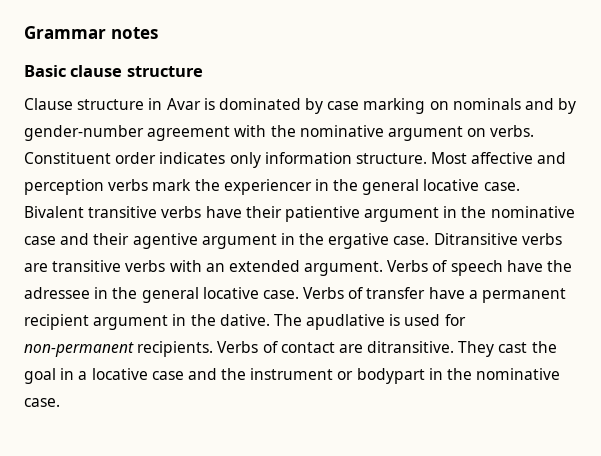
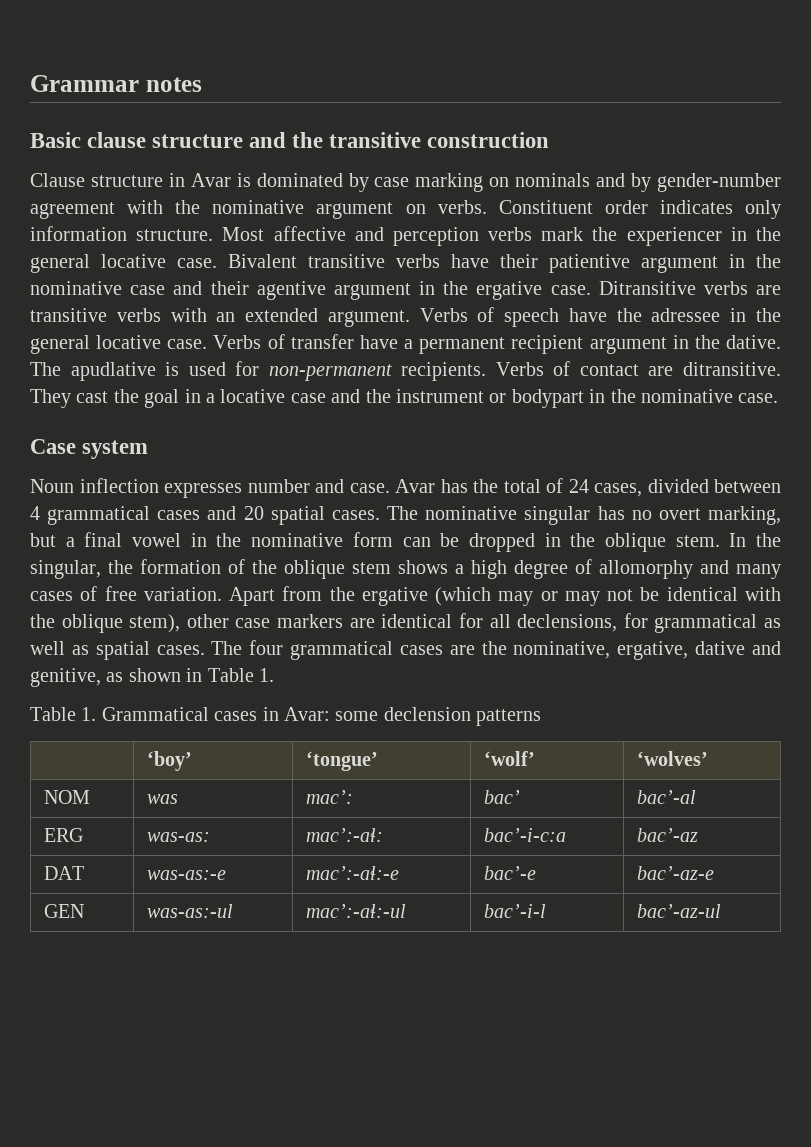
- Basic clause structure
+ Basic clause structure and the transitive construction
+ Case system
+ Noun inflection expresses number and case. Avar has the total of 24 cases, divided between 4 grammatical cases and 20 spatial cases. The nominative singular has no overt marking, but a final vowel in the nominative form can be dropped in the oblique stem. In the singular, the formation of the oblique stem shows a high degree of allomorphy and many cases of free variation. Apart from the ergative (which may or may not be identical with the oblique stem), other case markers are identical for all declensions, for grammatical as well as spatial cases. The four grammatical cases are the nominative, ergative, dative and genitive, as shown in Table 1.
+ Table 1. Grammatical cases in Avar: some declension patterns
+ | ‘boy’ | ‘tongue’ | ‘wolf’ | ‘wolves’
+ NOM | was | mac’: | bac’ | bac’-al
+ ERG | was-as: | mac’:-aɬ: | bac’-i-c:a | bac’-az
+ DAT | was-as:-e | mac’:-aɬ:-e | bac’-e | bac’-az-e
+ GEN | was-as:-ul | mac’:-aɬ:-ul | bac’-i-l | bac’-az-ul

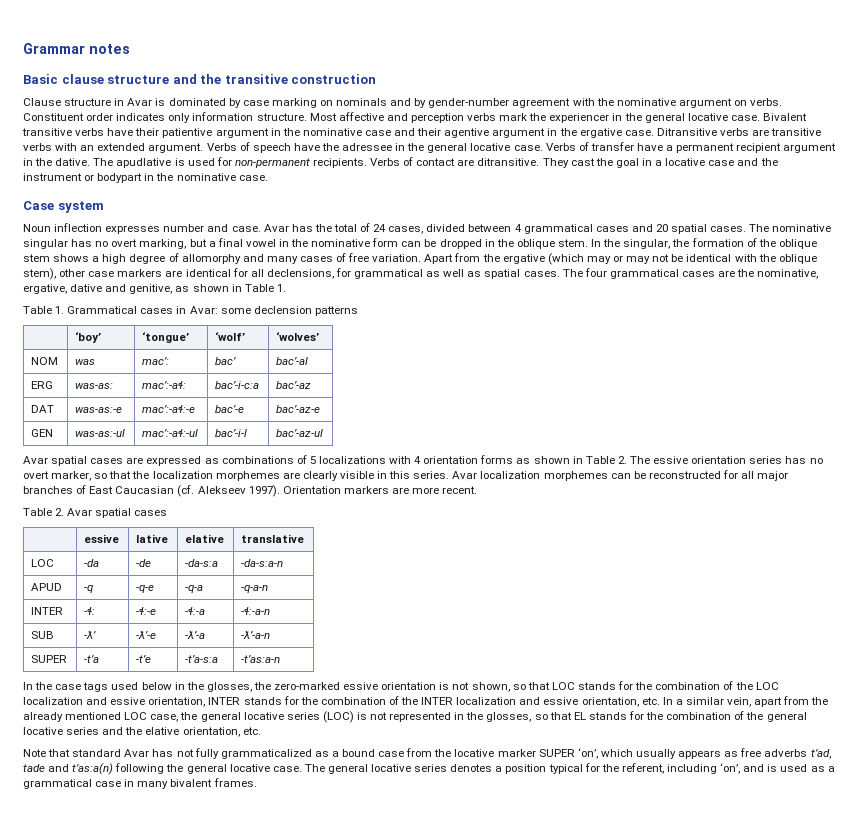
+ Avar spatial cases are expressed as combinations of 5 localizations with 4 orientation forms as shown in Table 2. The essive orientation series has no overt marker, so that the localization morphemes are clearly visible in this series. Avar localization morphemes can be reconstructed for all major branches of East Caucasian (cf. Alekseev 1997). Orientation markers are more recent.
+ Table 2. Avar spatial cases
+ | essive | lative | elative | translative
+ LOC | -da | -de | -da-s:a | -da-s:a-n
+ APUD | -q | -q-e | -q-a | -q-a-n
+ INTER | -ɬ: | -ɬ:-e | -ɬ:-a | -ɬ:-a-n
+ SUB | -ƛ’ | -ƛ’-e | -ƛ’-a | -ƛ’-a-n
+ SUPER | -t’a | -t’e | -t’a-s:a | -t’as:a-n
+ In the case tags used below in the glosses, the zero-marked essive orientation is not shown, so that LOC stands for the combination of the LOC localization and essive orientation, INTER stands for the combination of the INTER localization and essive orientation, etc. In a similar vein, apart from the already mentioned LOC case, the general locative series (LOC) is not represented in the glosses, so that EL stands for the combination of the general locative series and the elative orientation, etc.
+ Note that standard Avar has not fully grammaticalized as a bound case from the locative marker SUPER ‘on’, which usually appears as free adverbs t’ad, tade and t’as:a(n) following the general locative case. The general locative series denotes a position typical for the referent, including ‘on’, and is used as a grammatical case in many bivalent frames.

